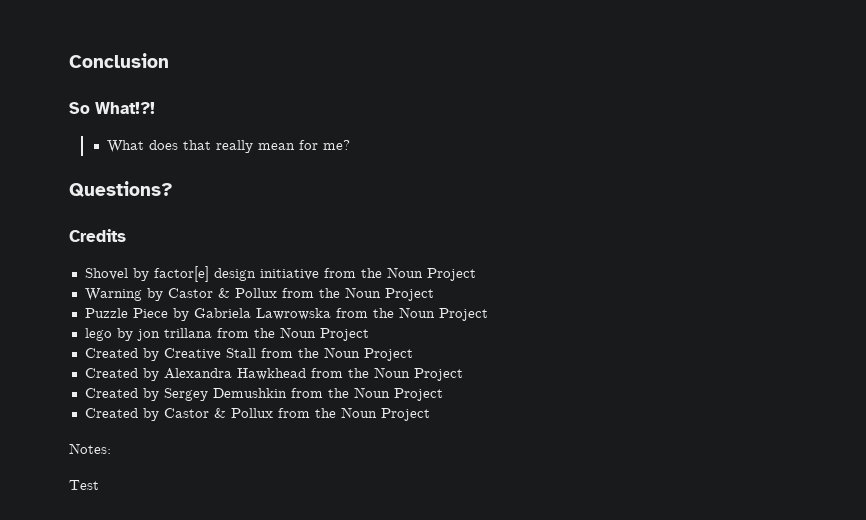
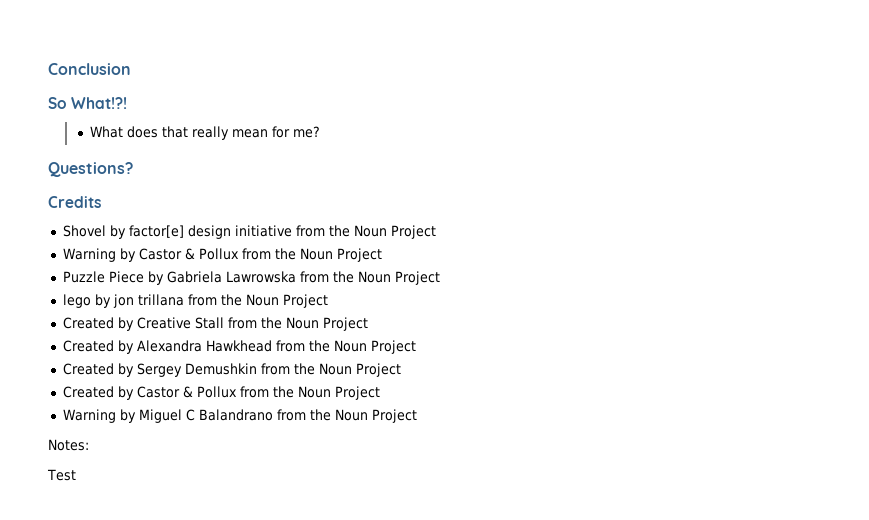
+ Warning by Miguel C Balandrano from the Noun Project

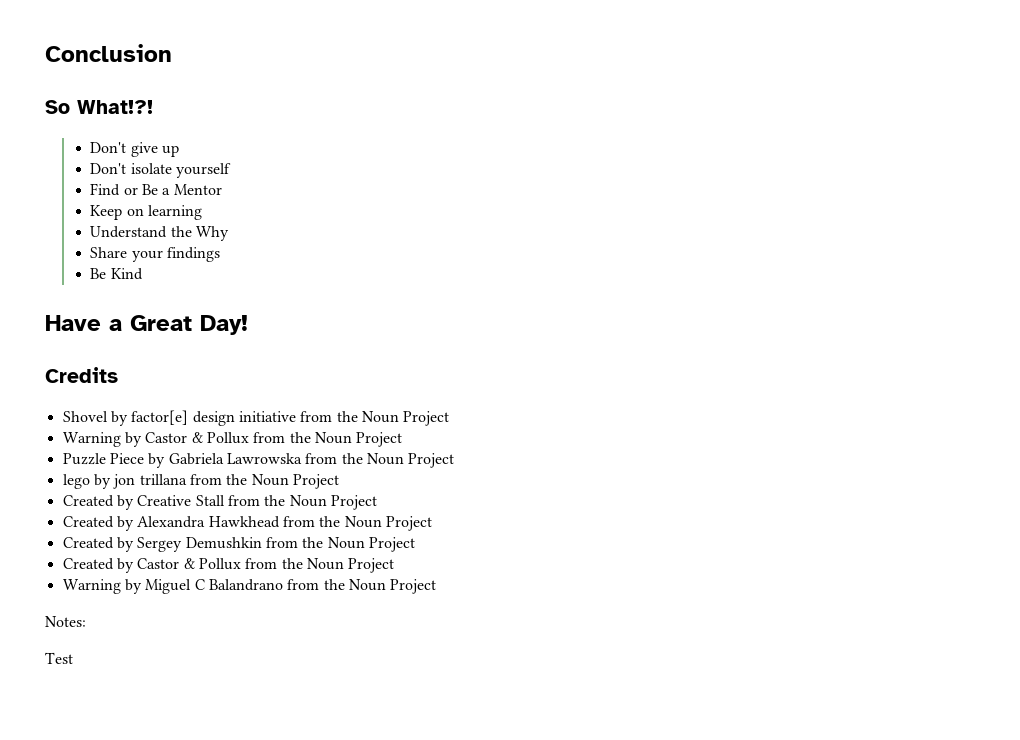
- What does that really mean for me?
- Questions?
+ Don't give up
+ Don't isolate yourself
+ Find or Be a Mentor
+ Keep on learning
+ Understand the Why
+ Share your findings
+ Be Kind
+ Have a Great Day!

